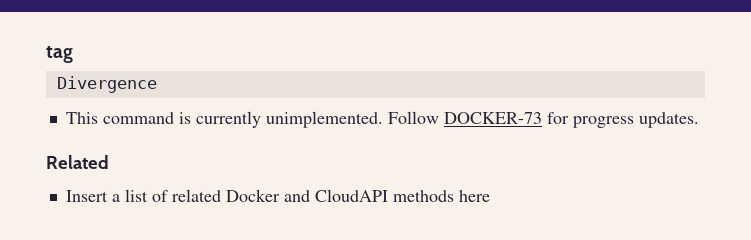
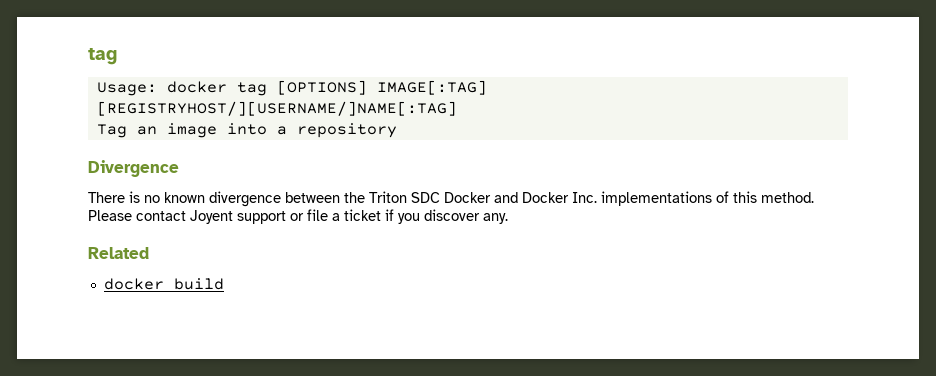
+ Usage: docker tag [OPTIONS] IMAGE[:TAG] [REGISTRYHOST/][USERNAME/]NAME[:TAG]
+ Tag an image into a repository
  Divergence
- This command is currently unimplemented. Follow DOCKER-73 for progress updates.
+ There is no known divergence between the Triton SDC Docker and Docker Inc. implementations of this method. Please contact Joyent support or file a ticket if you discover any.
  Related
- Insert a list of related Docker and CloudAPI methods here
+ docker build

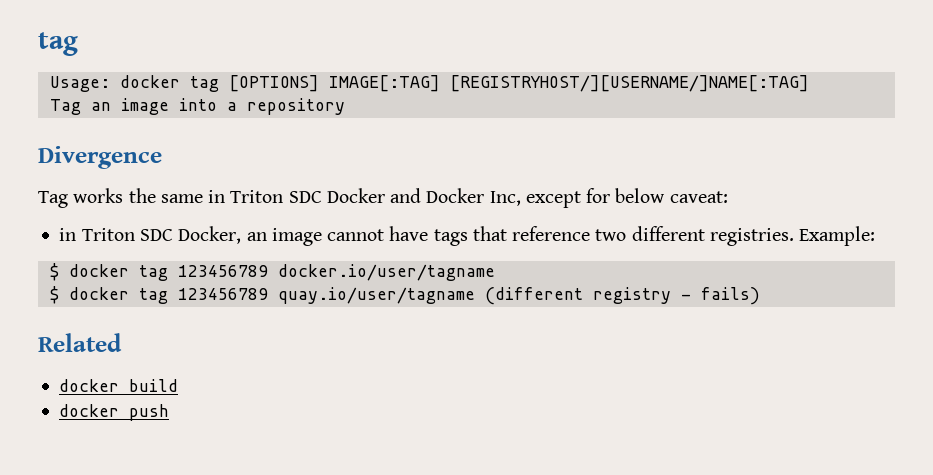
- There is no known divergence between the Triton SDC Docker and Docker Inc. implementations of this method. Please contact Joyent support or file a ticket if you discover any.
+ Tag works the same in Triton SDC Docker and Docker Inc, except for below caveat:
+ in Triton SDC Docker, an image cannot have tags that reference two different registries. Example:
+ $ docker tag 123456789 docker.io/user/tagname
+ $ docker tag 123456789 quay.io/user/tagname (different registry - fails)
+ docker push

